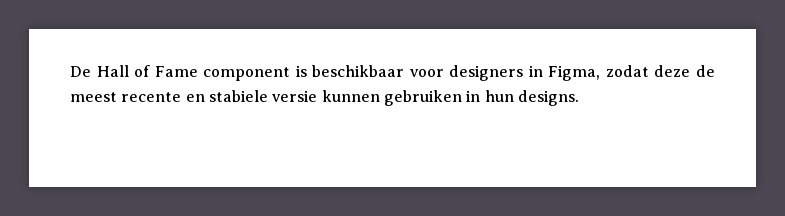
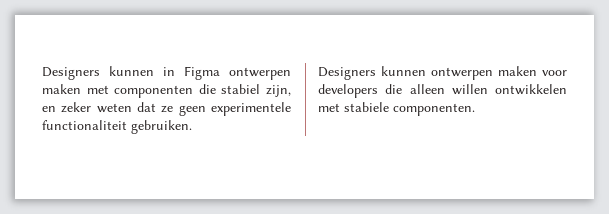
- De Hall of Fame component is beschikbaar voor designers in Figma, zodat deze de meest recente en stabiele versie kunnen gebruiken in hun designs.
+ Designers kunnen in Figma ontwerpen maken met componenten die stabiel zijn, en zeker weten dat ze geen experimentele functionaliteit gebruiken.
+ Designers kunnen ontwerpen maken voor developers die alleen willen ontwikkelen met stabiele componenten.

